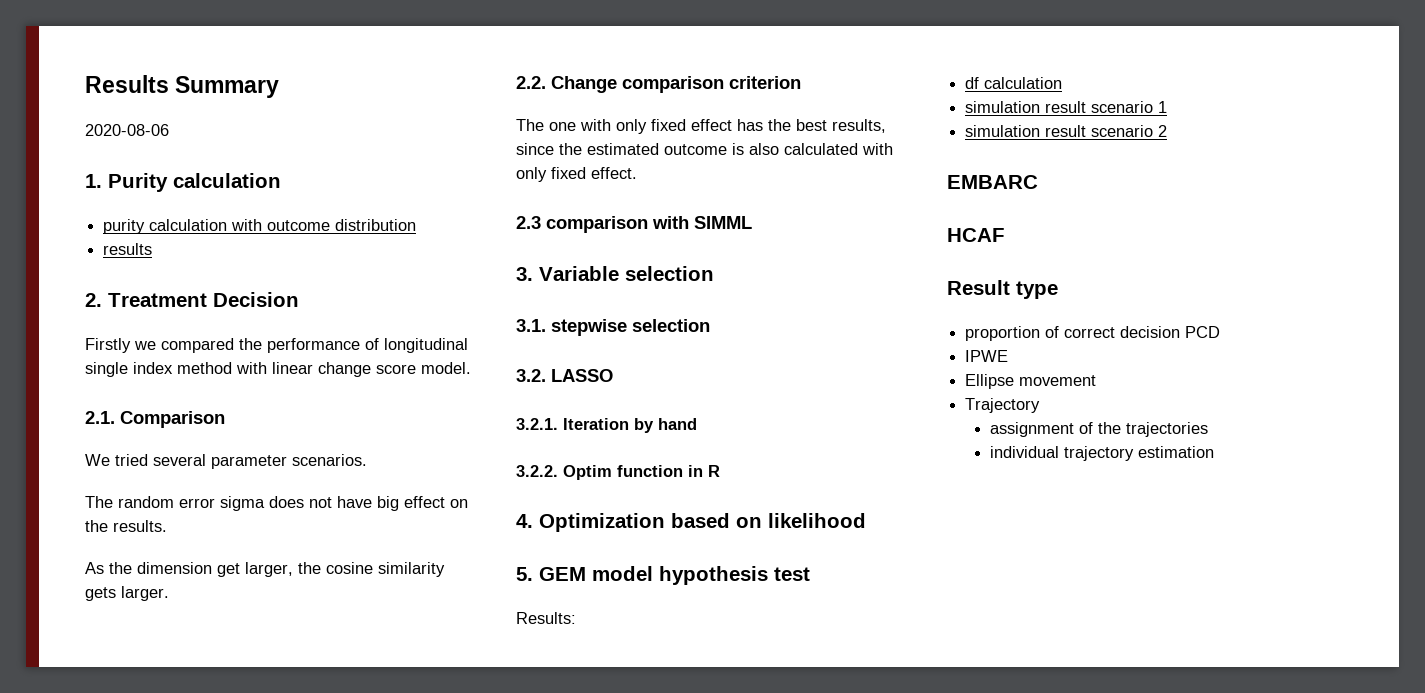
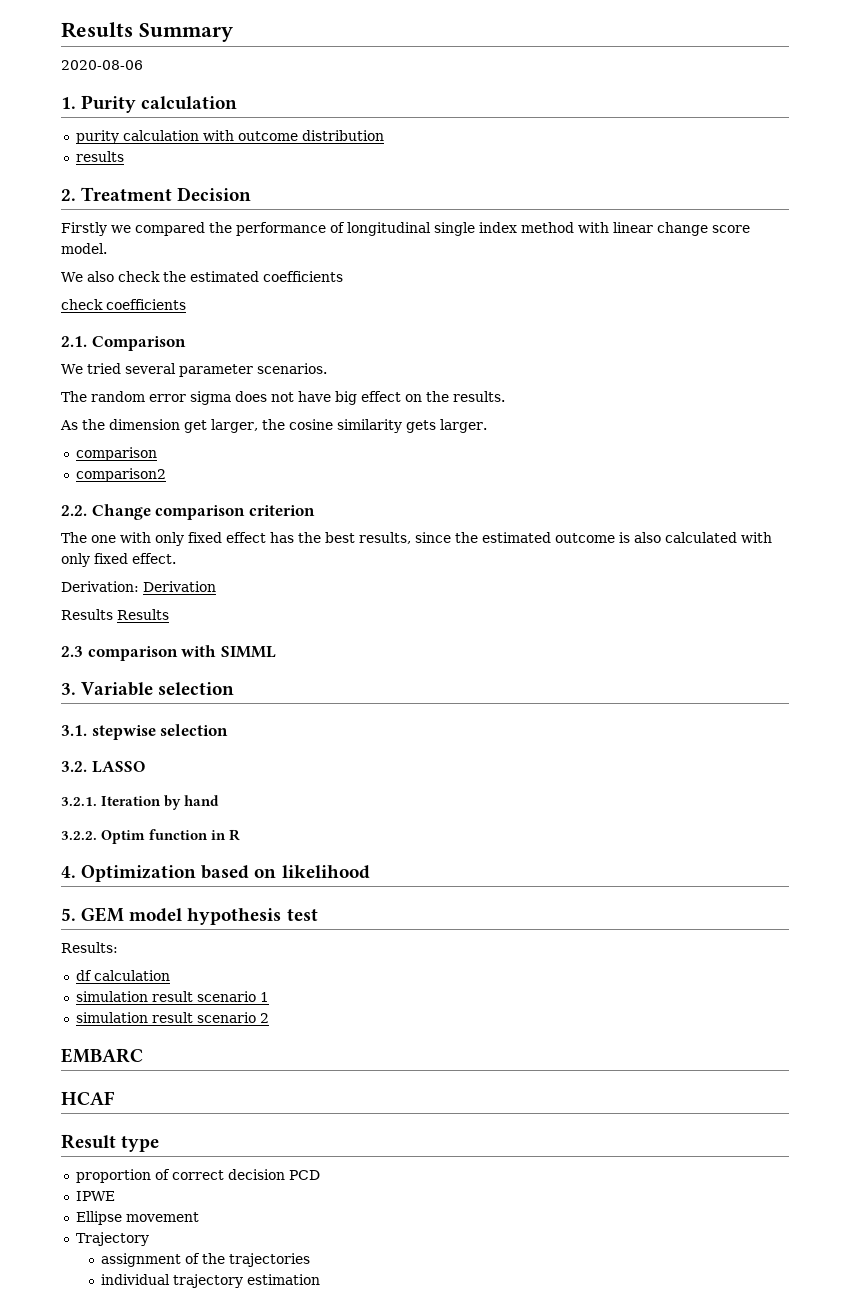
+ We also check the estimated coefficients
+ check coefficients
  As the dimension get larger, the cosine similarity gets larger.
+ comparison
+ comparison2
+ Derivation: Derivation
+ Results Results

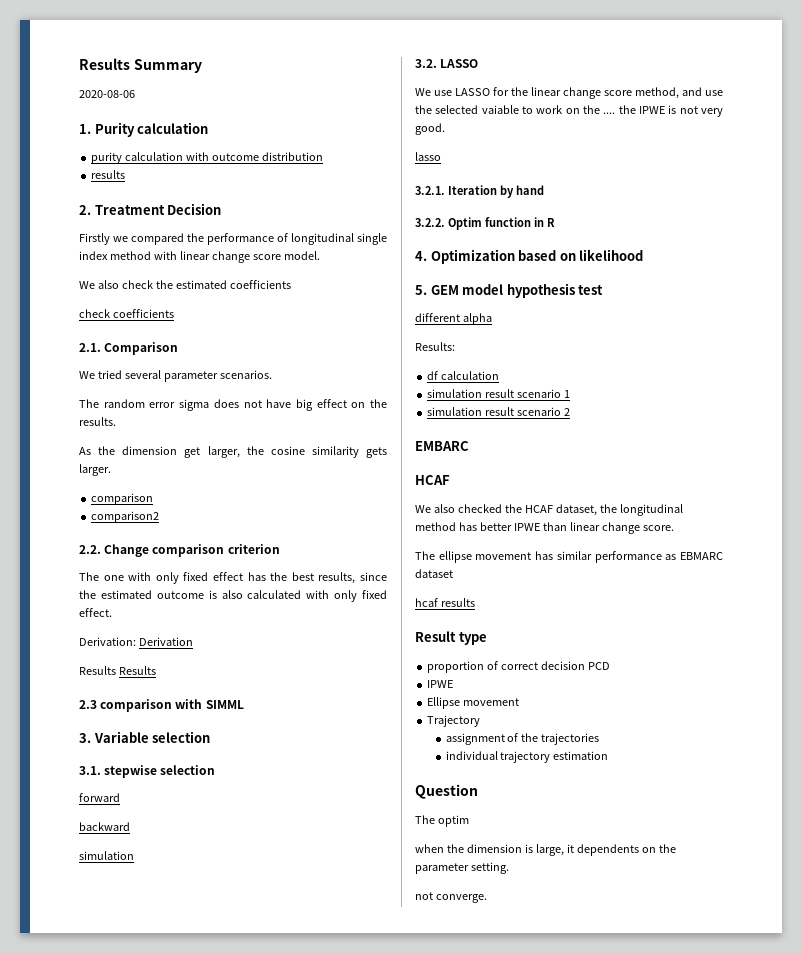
+ forward
+ backward
+ simulation
+ We use LASSO for the linear change score method, and use the selected vaiable to work on the .... the IPWE is not very good.
+ lasso
+ different alpha
+ We also checked the HCAF dataset, the longitudinal method has better IPWE than linear change score.
+ The ellipse movement has similar performance as EBMARC dataset
+ hcaf results
+ Question
+ The optim
+ when the dimension is large, it dependents on the parameter setting.
+ not converge.

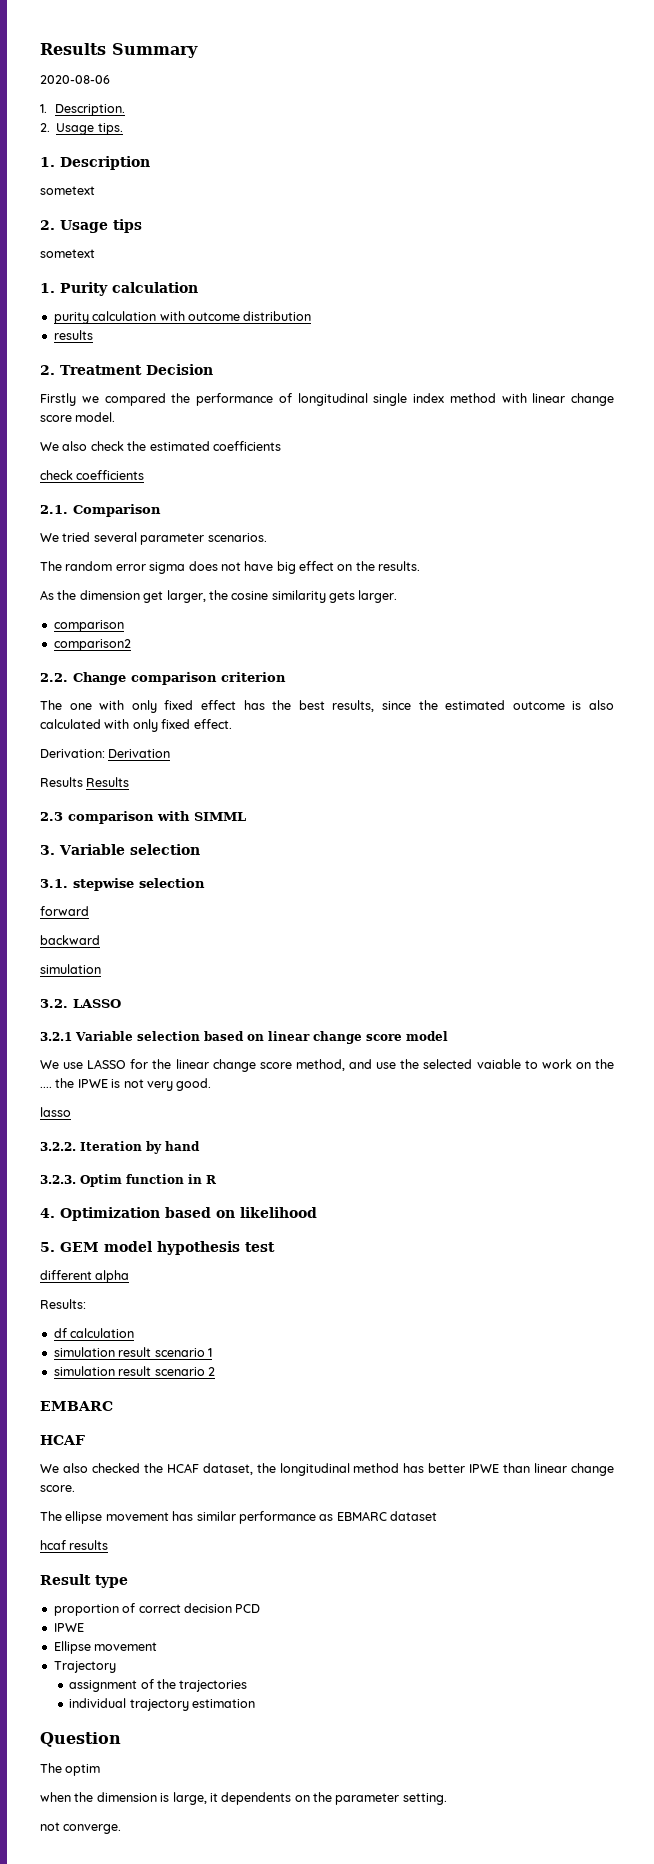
+ 1. Description.
+ 2. Usage tips.
+ 1. Description
+ sometext
+ 2. Usage tips
+ sometext
+ 3.2.1 Variable selection based on linear change score model
- 3.2.1. Iteration by hand
+ 3.2.2. Iteration by hand
- 3.2.2. Optim function in R
+ 3.2.3. Optim function in R

